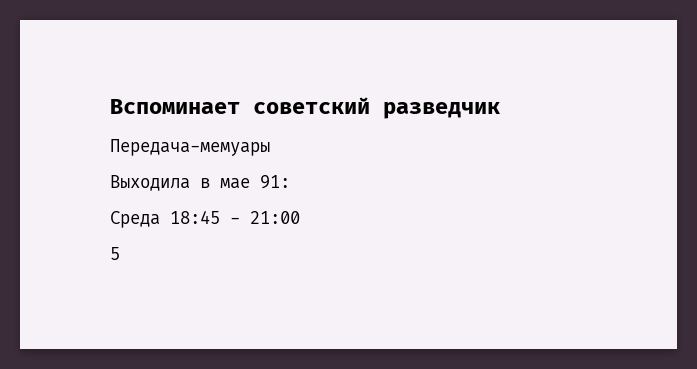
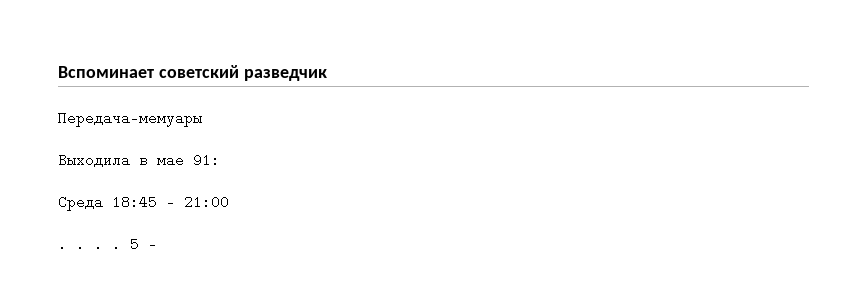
- 5
+ . . . . 5 -

